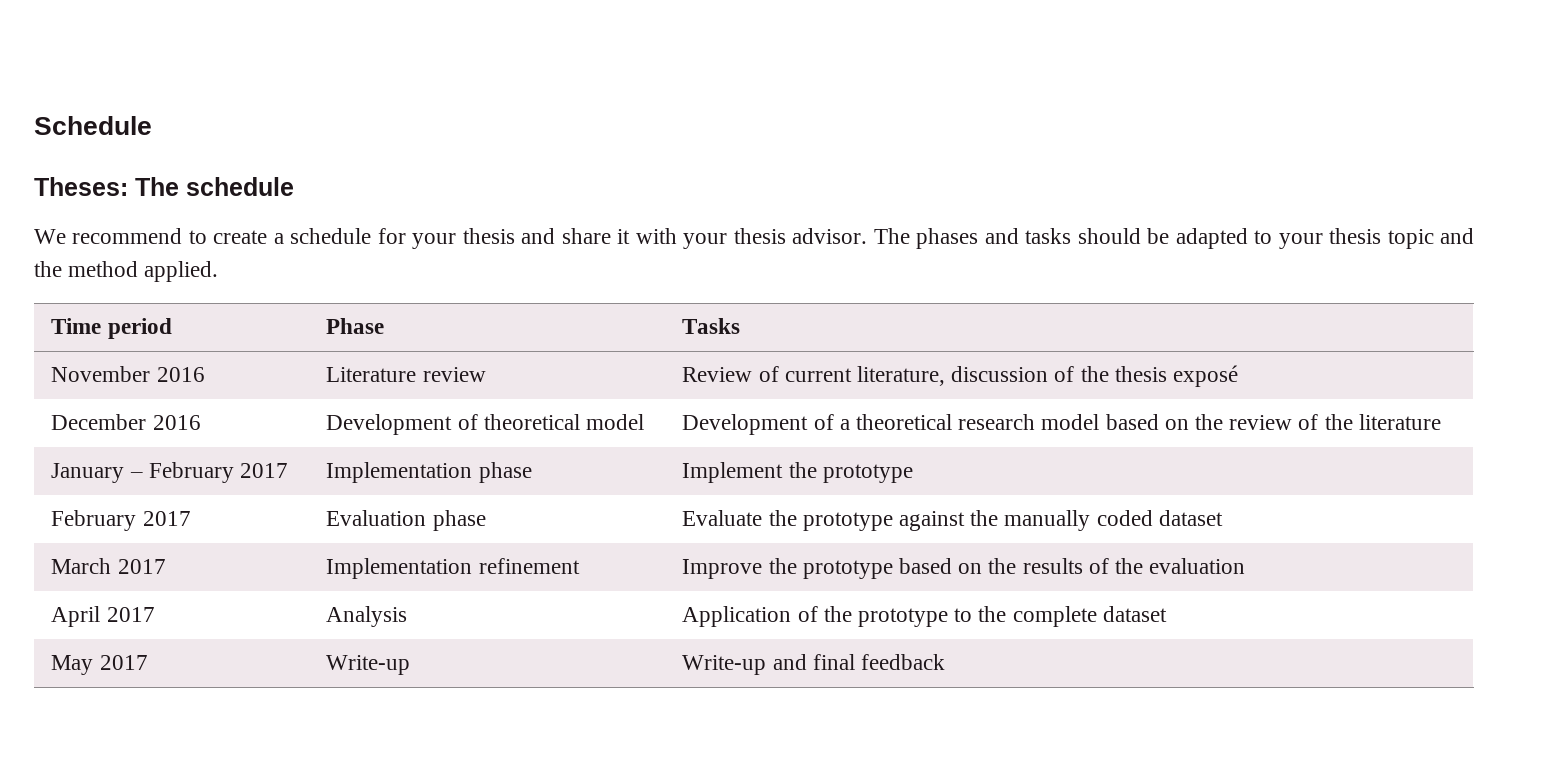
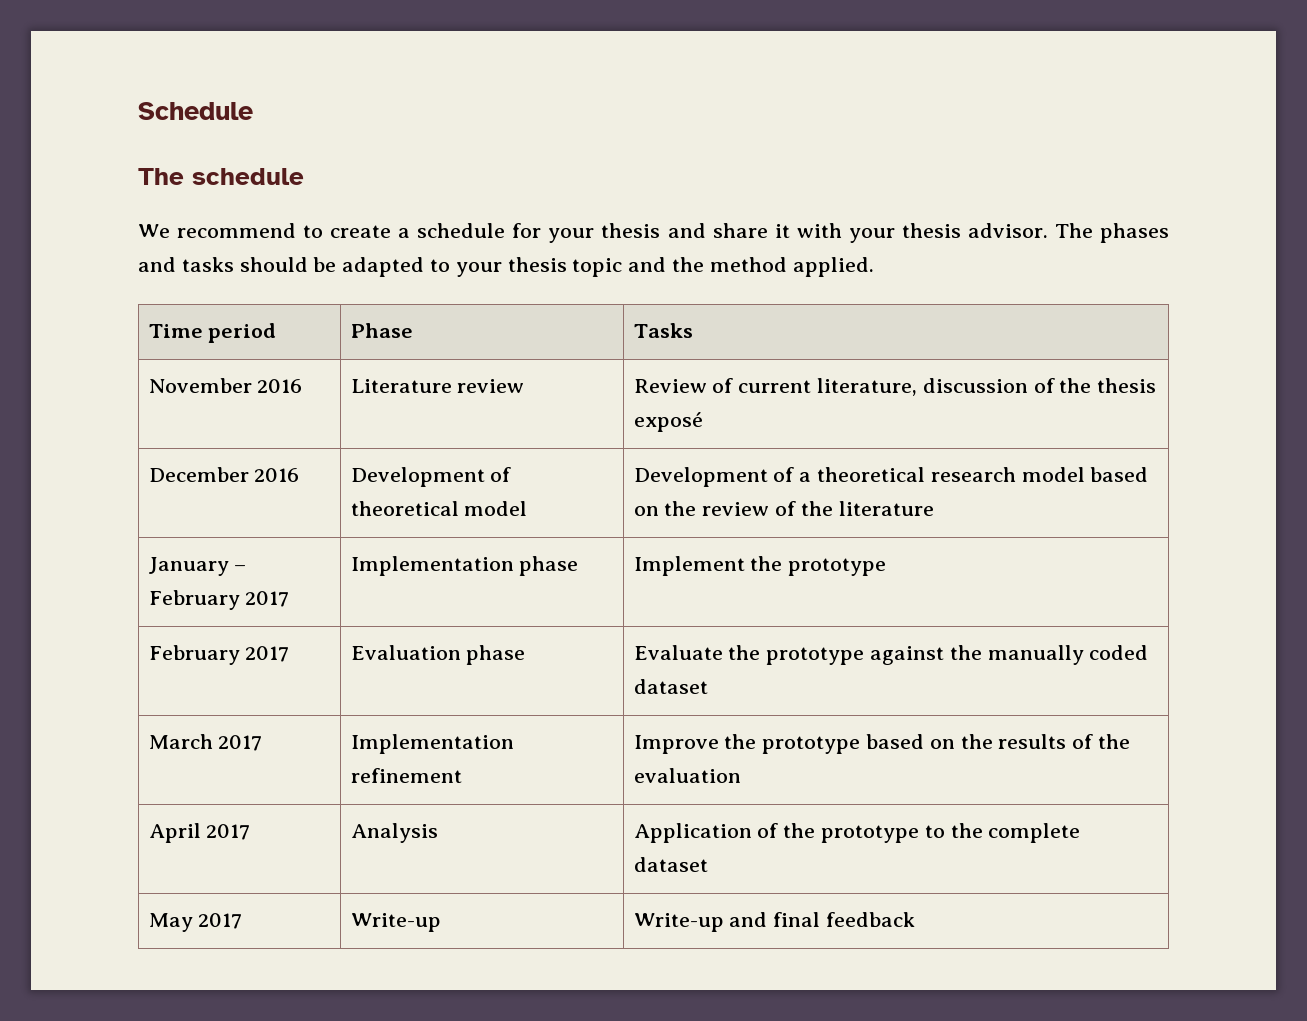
- Theses: The schedule
+ The schedule

